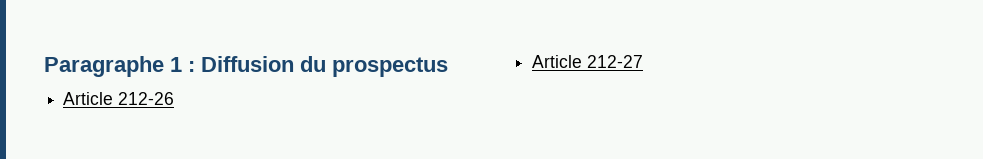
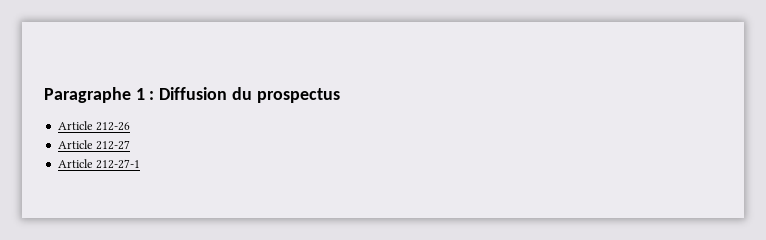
+ Article 212-27-1

